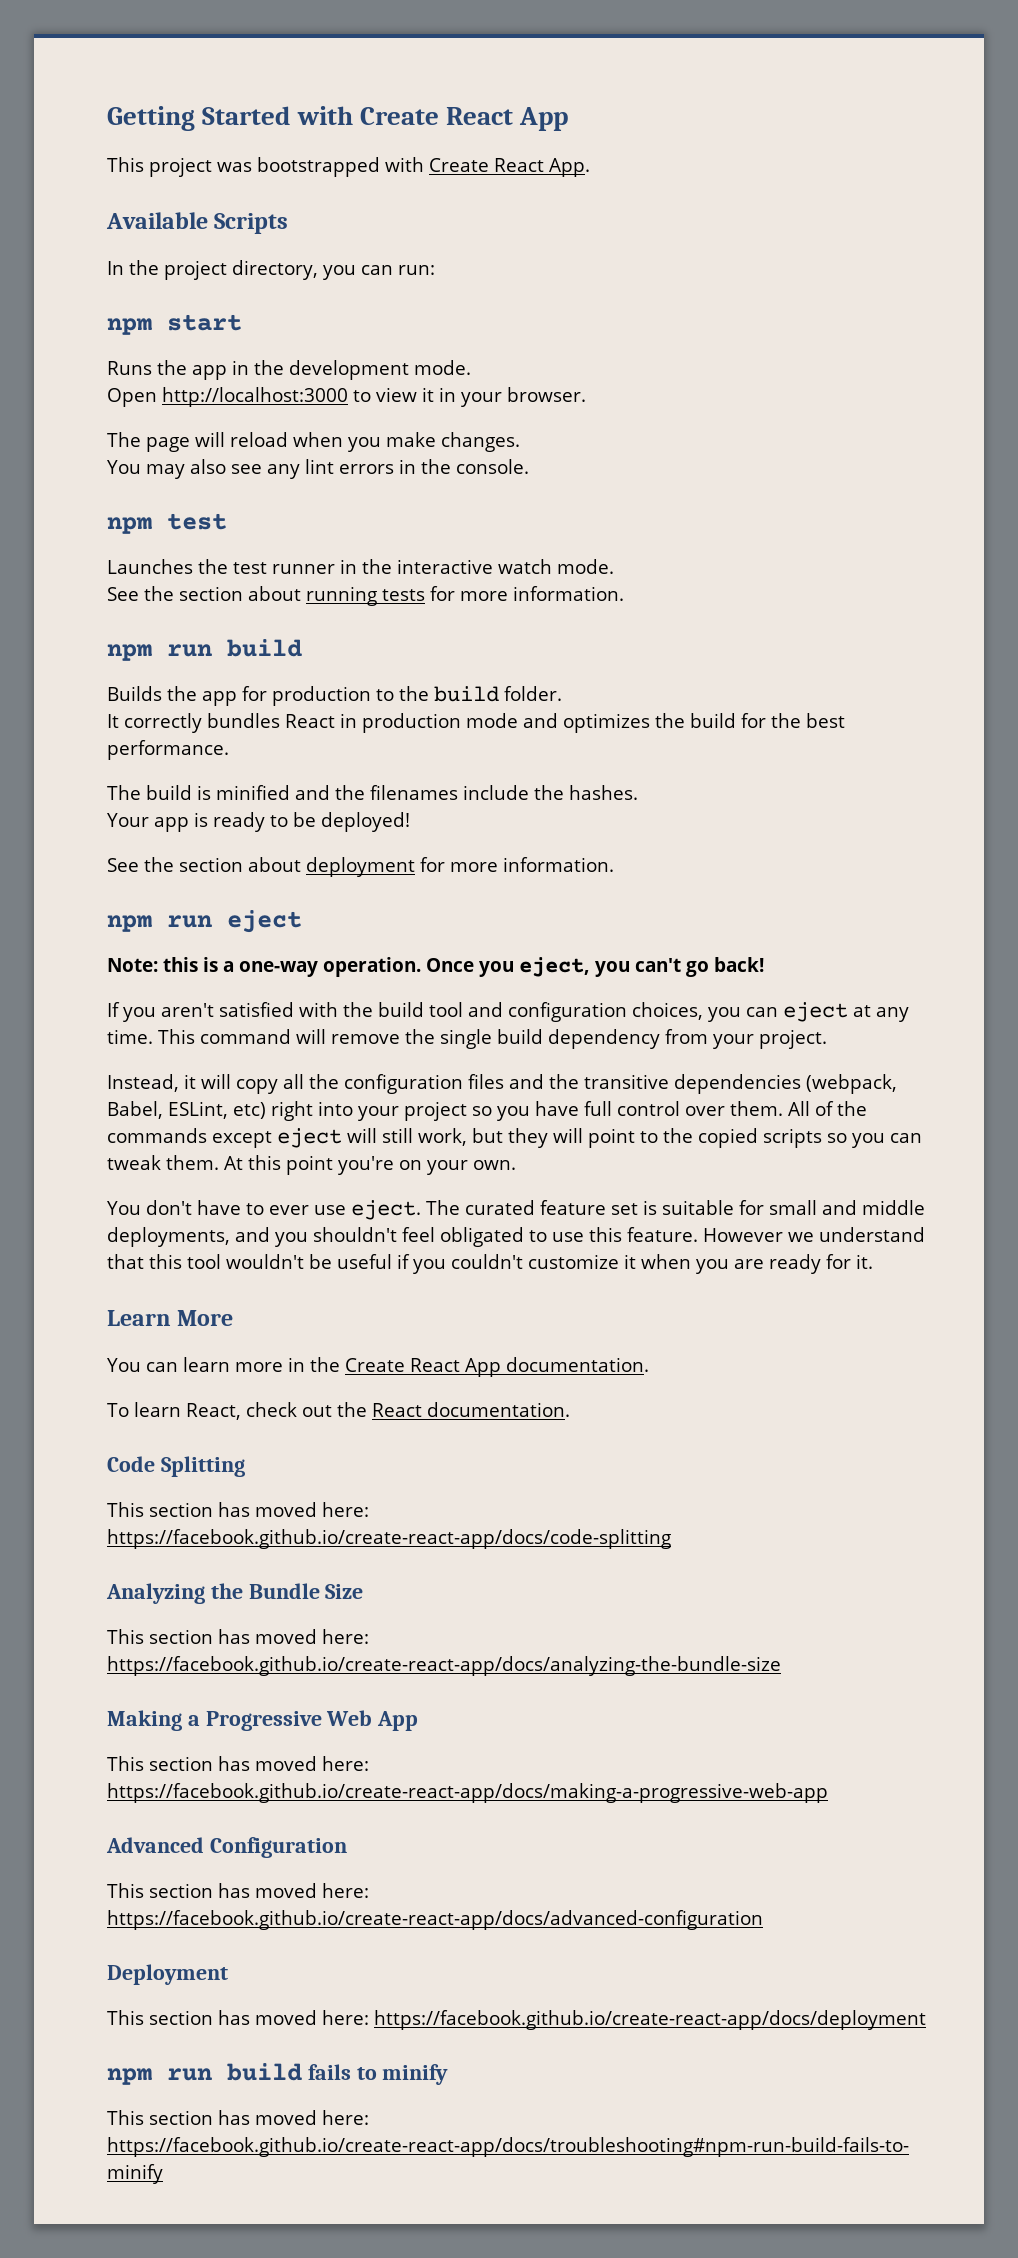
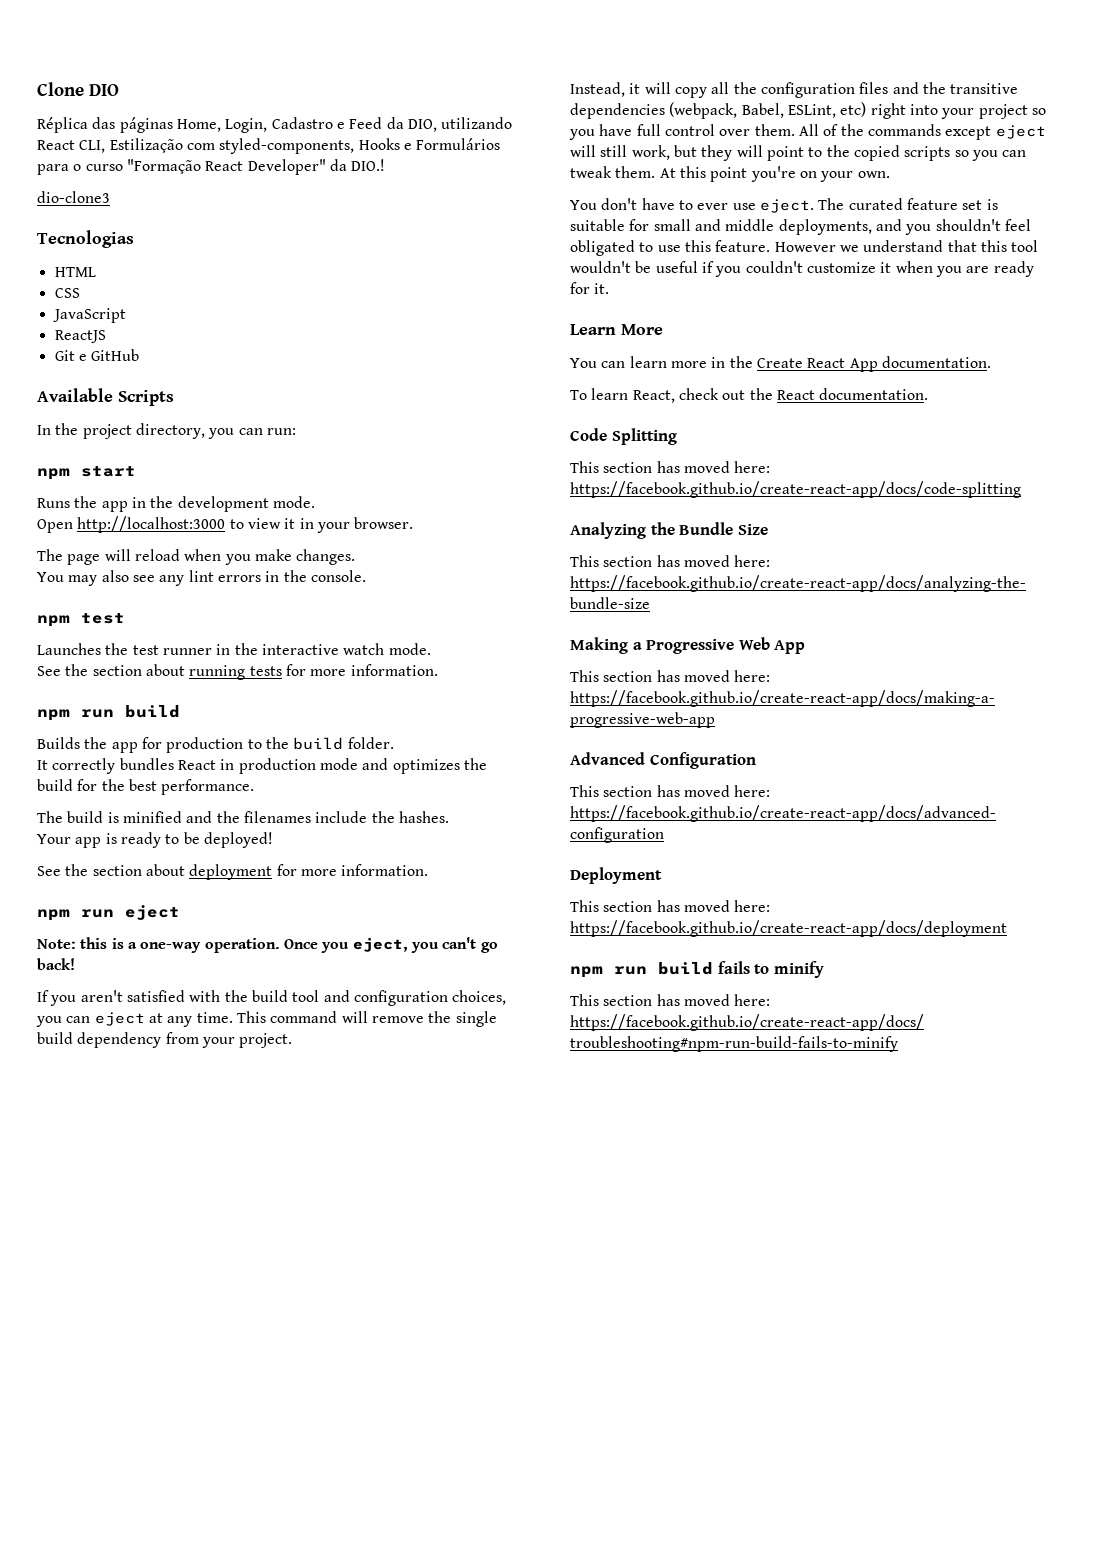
- Getting Started with Create React App
- This project was bootstrapped with Create React App.
+ Clone DIO
+ Réplica das páginas Home, Login, Cadastro e Feed da DIO, utilizando React CLI, Estilização com styled-components, Hooks e Formulários para o curso "Formação React Developer" da DIO.!
+ dio-clone3
+ Tecnologias
+ HTML
+ CSS
+ JavaScript
+ ReactJS
+ Git e GitHub

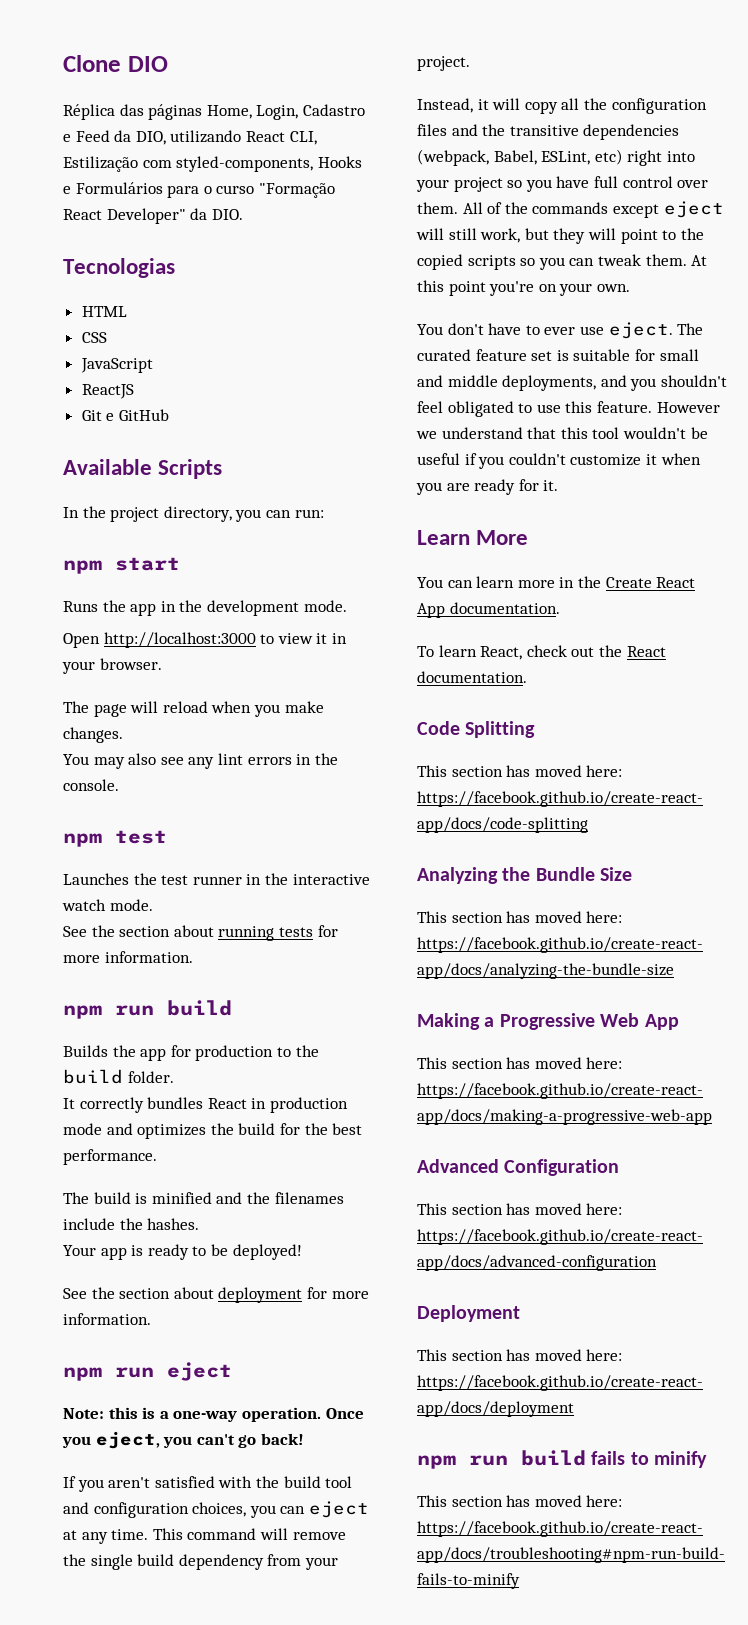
- Réplica das páginas Home, Login, Cadastro e Feed da DIO, utilizando React CLI, Estilização com styled-components, Hooks e Formulários para o curso "Formação React Developer" da DIO.!
- dio-clone3
+ Réplica das páginas Home, Login, Cadastro e Feed da DIO, utilizando React CLI, Estilização com styled-components, Hooks e Formulários para o curso "Formação React Developer" da DIO.

